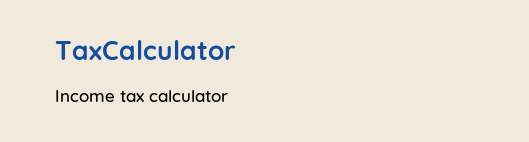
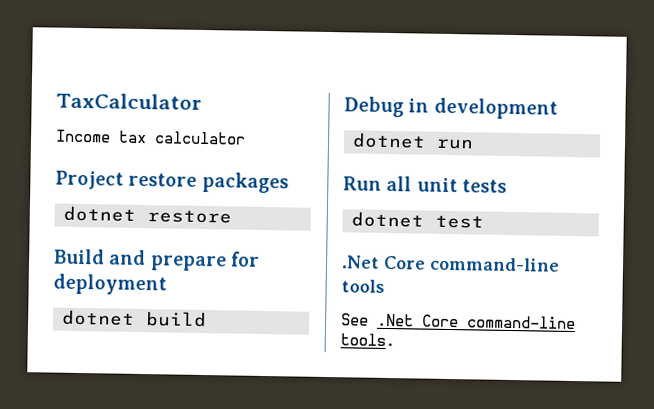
+ Project restore packages
+ dotnet restore
+ Build and prepare for deployment
+ dotnet build
+ Debug in development
+ dotnet run
+ Run all unit tests
+ dotnet test
+ .Net Core command-line tools
+ See .Net Core command-line tools.

